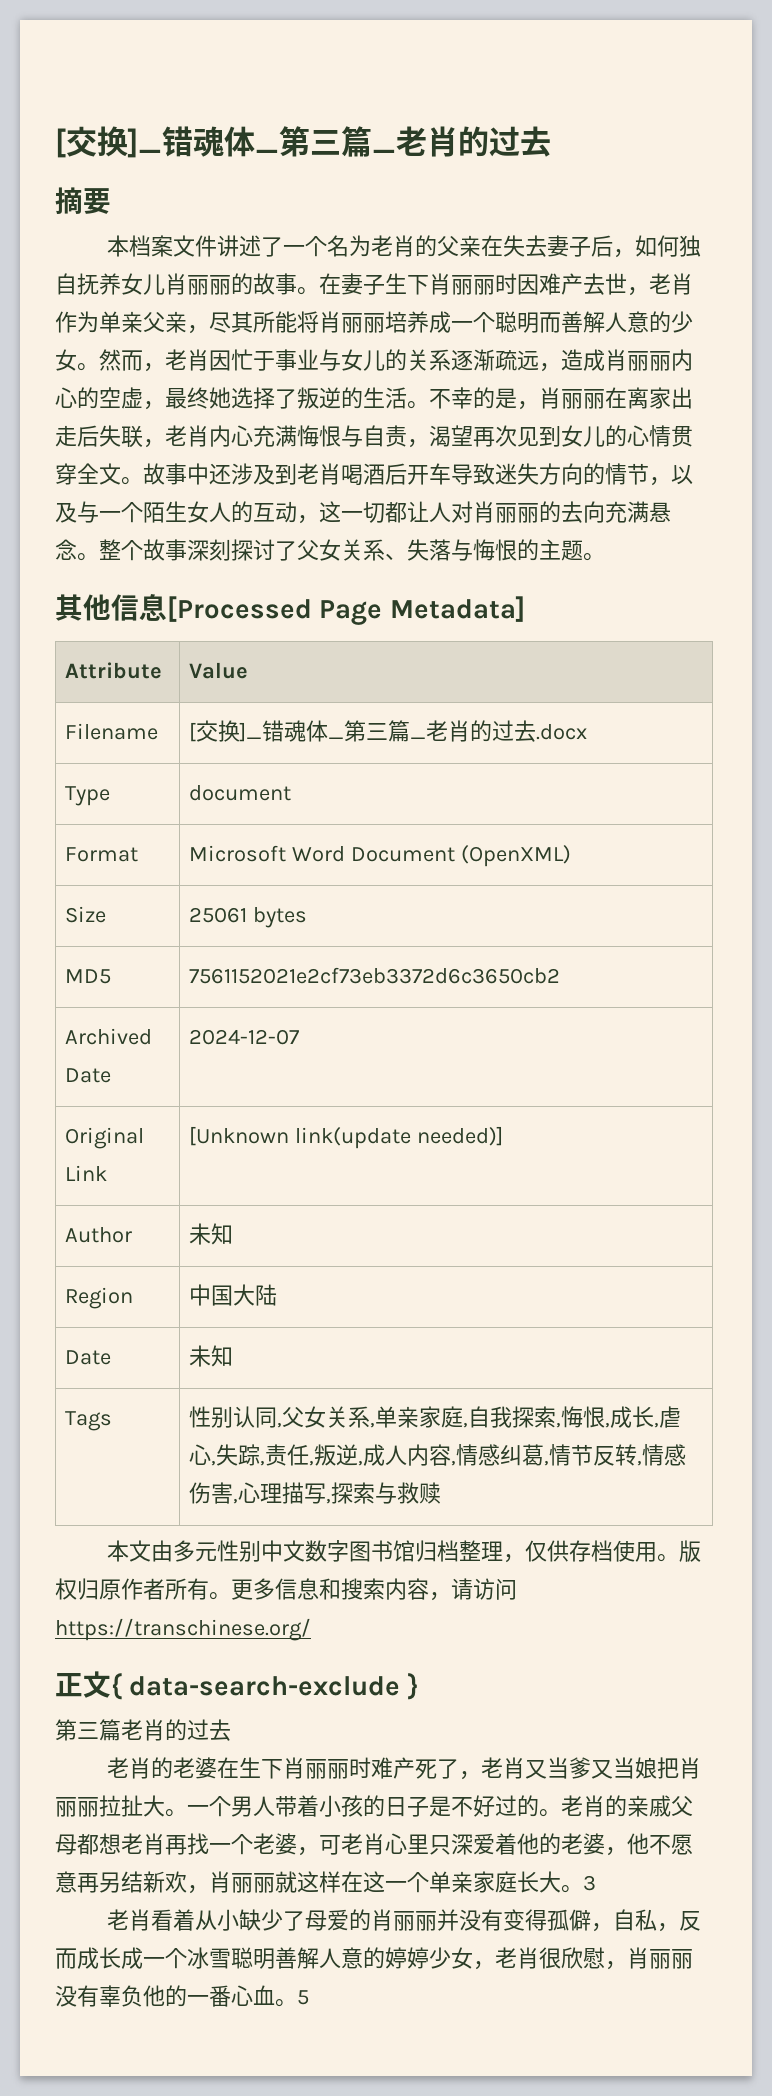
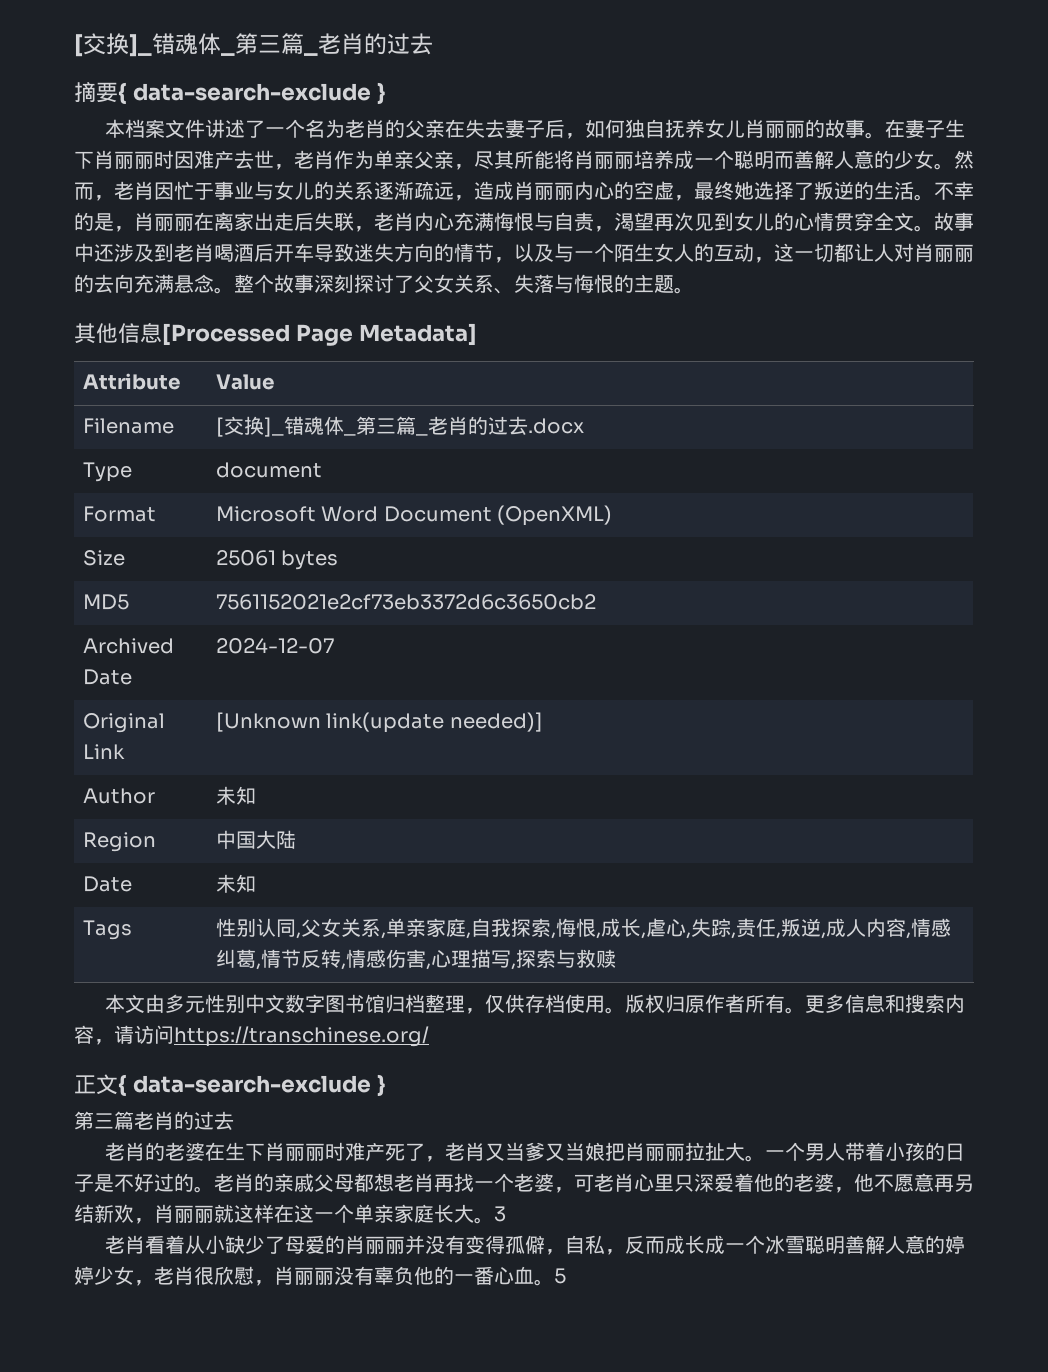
- 摘要
+ 摘要{ data-search-exclude }

